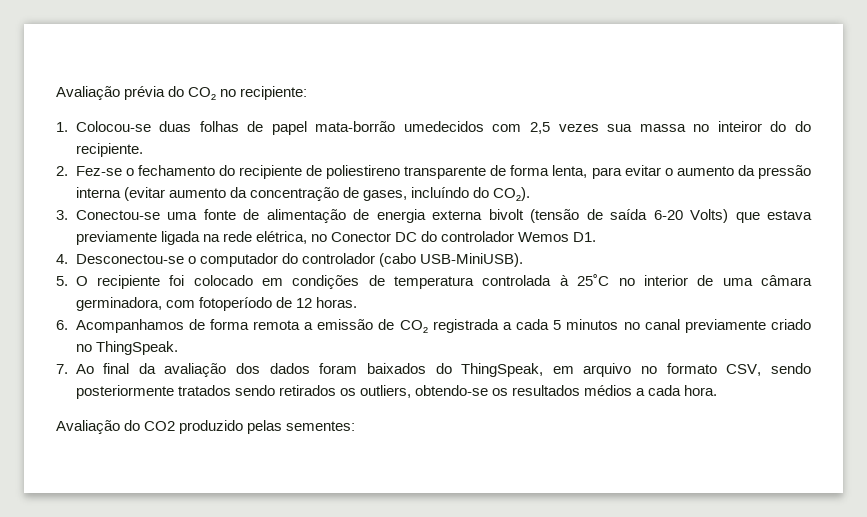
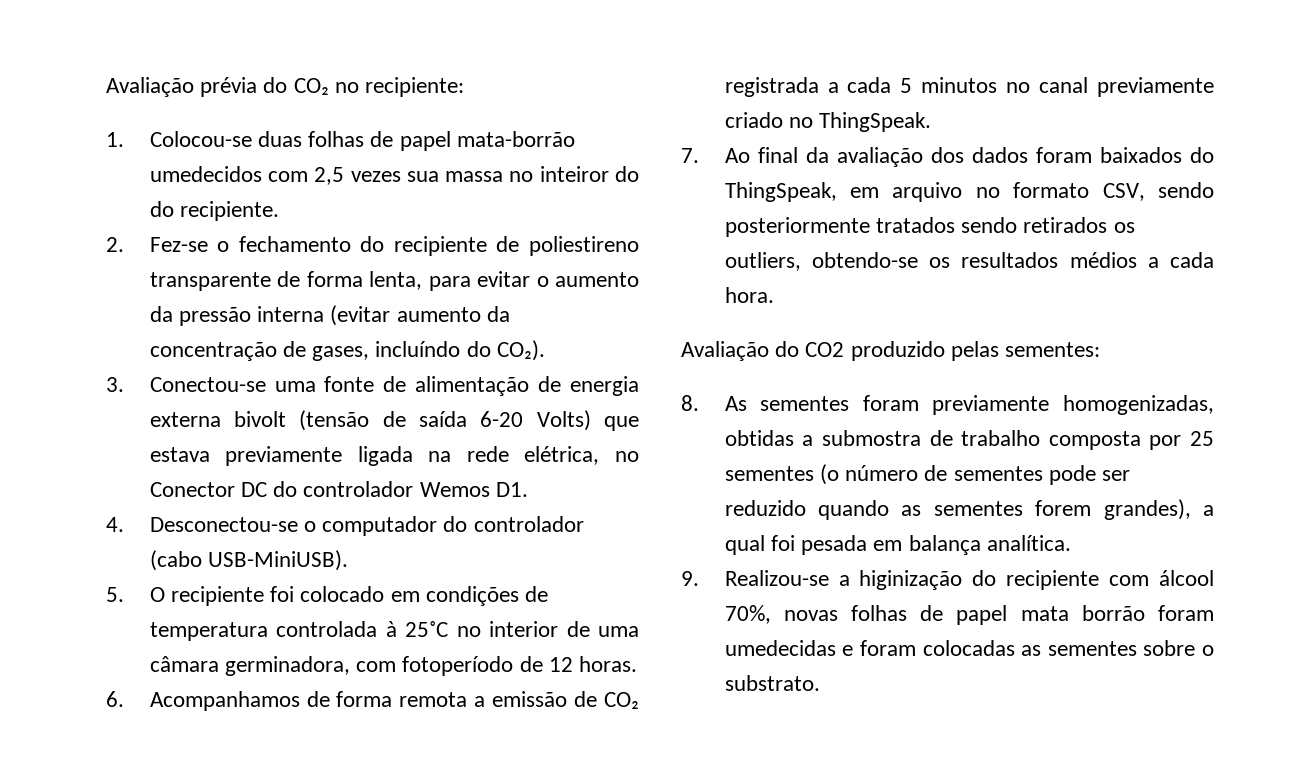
+ 8. As sementes foram previamente homogenizadas, obtidas a submostra de trabalho composta por 25 sementes (o número de sementes pode ser reduzido quando as sementes forem grandes), a qual foi pesada em balança analítica.
+ 9. Realizou-se a higinização do recipiente com álcool 70%, novas folhas de papel mata borrão foram umedecidas e foram colocadas as sementes sobre o substrato.

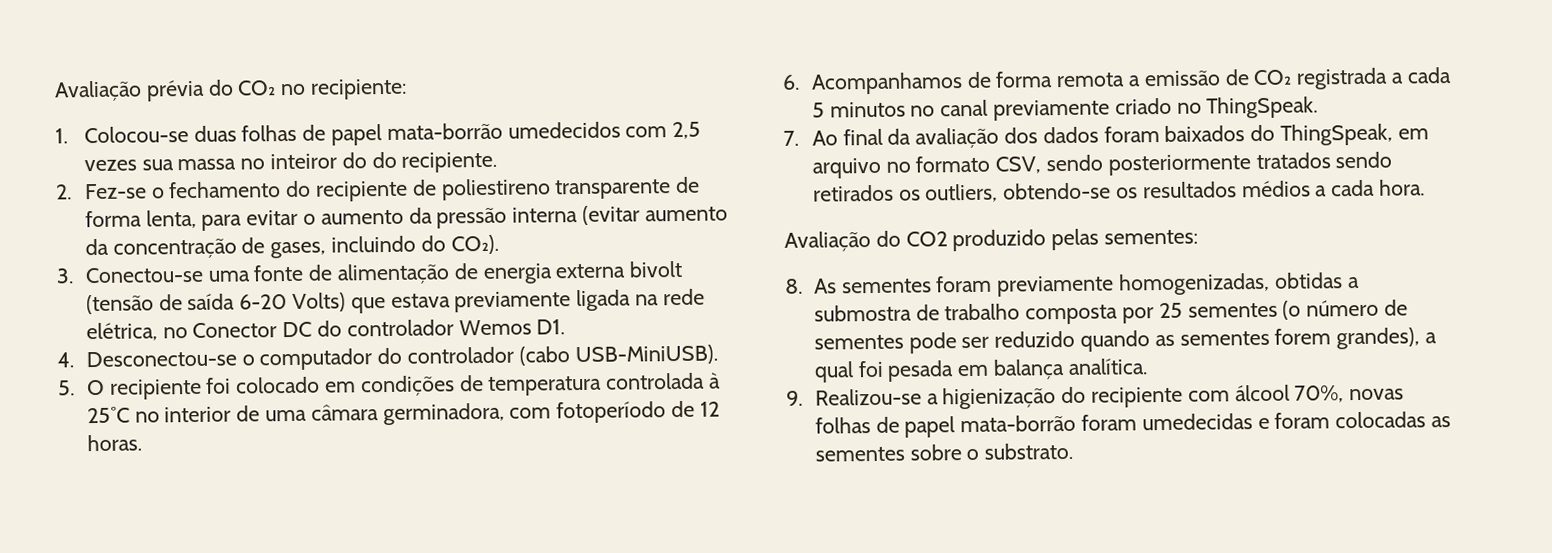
- 2. Fez-se o fechamento do recipiente de poliestireno transparente de forma lenta, para evitar o aumento da pressão interna (evitar aumento da concentração de gases, incluíndo do CO₂).
+ 2. Fez-se o fechamento do recipiente de poliestireno transparente de forma lenta, para evitar o aumento da pressão interna (evitar aumento da concentração de gases, incluindo do CO₂).
- 9. Realizou-se a higinização do recipiente com álcool 70%, novas folhas de papel mata borrão foram umedecidas e foram colocadas as sementes sobre o substrato.
+ 9. Realizou-se a higienização do recipiente com álcool 70%, novas folhas de papel mata-borrão foram umedecidas e foram colocadas as sementes sobre o substrato.

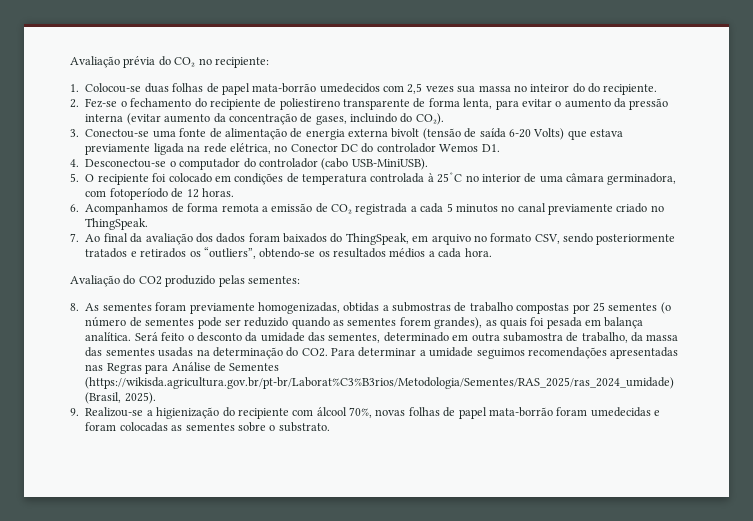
- 7. Ao final da avaliação dos dados foram baixados do ThingSpeak, em arquivo no formato CSV, sendo posteriormente tratados sendo retirados os outliers, obtendo-se os resultados médios a cada hora.
+ 7. Ao final da avaliação dos dados foram baixados do ThingSpeak, em arquivo no formato CSV, sendo posteriormente tratados e retirados os “outliers”, obtendo-se os resultados médios a cada hora.
- 8. As sementes foram previamente homogenizadas, obtidas a submostra de trabalho composta por 25 sementes (o número de sementes pode ser reduzido quando as sementes forem grandes), a qual foi pesada em balança analítica.
+ 8. As sementes foram previamente homogenizadas, obtidas a submostras de trabalho compostas por 25 sementes (o número de sementes pode ser reduzido quando as sementes forem grandes), as quais foi pesada em balança analítica. Será feito o desconto da umidade das sementes, determinado em outra subamostra de trabalho, da massa das sementes usadas na determinação do CO2. Para determinar a umidade seguimos recomendações apresentadas nas Regras para Análise de Sementes (https://wikisda.agricultura.gov.br/pt-br/Laborat%C3%B3rios/Metodologia/Sementes/RAS_2025/ras_2024_umidade) (Brasil, 2025).

